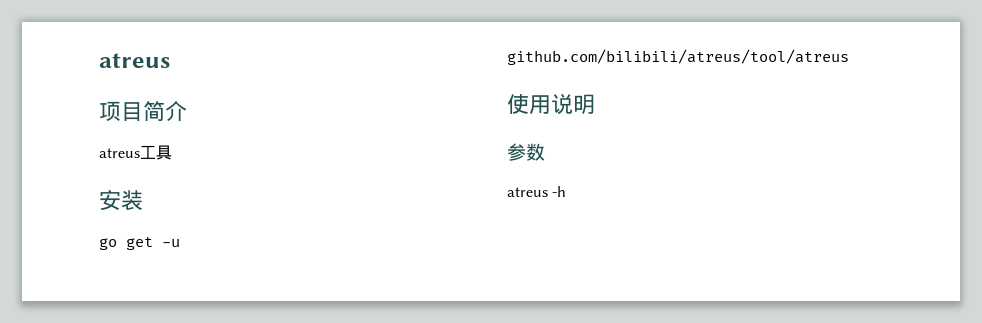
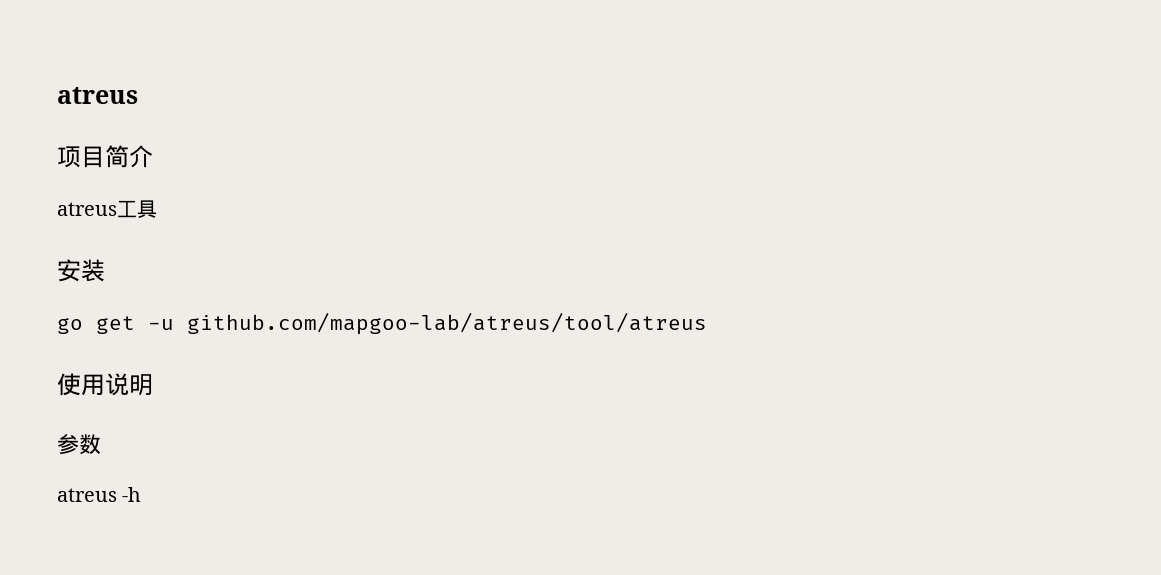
- go get -u github.com/bilibili/atreus/tool/atreus
+ go get -u github.com/mapgoo-lab/atreus/tool/atreus

